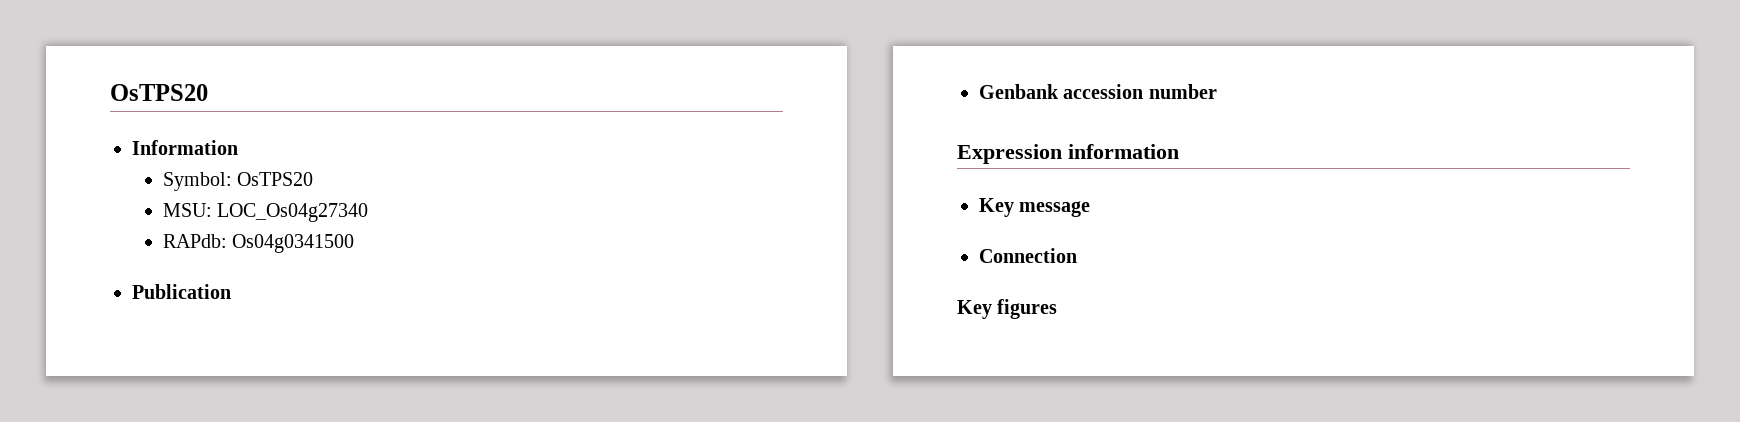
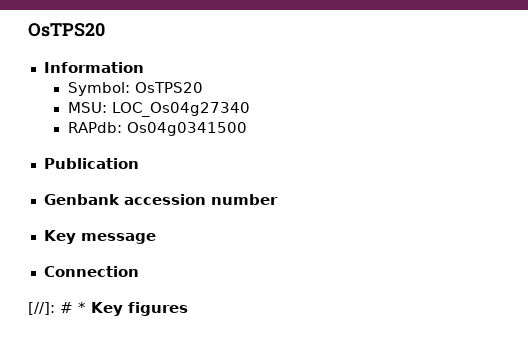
- Expression information
- Key figures
+ [//]: # * Key figures

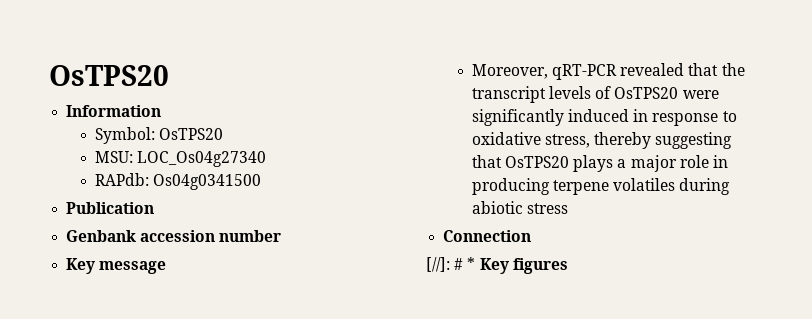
+ Moreover, qRT-PCR revealed that the transcript levels of OsTPS20 were significantly induced in response to oxidative stress, thereby suggesting that OsTPS20 plays a major role in producing terpene volatiles during abiotic stress

